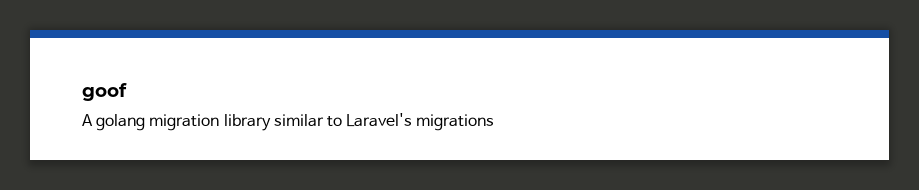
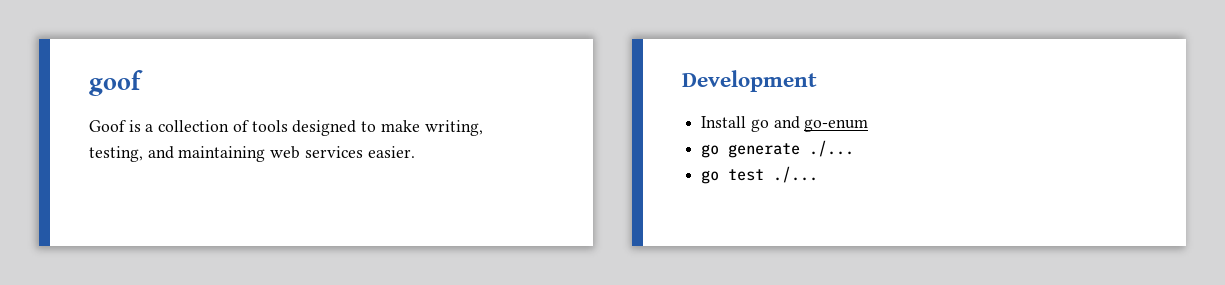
- A golang migration library similar to Laravel's migrations
+ Goof is a collection of tools designed to make writing, testing, and maintaining web services easier.
+ Development
+ Install go and go-enum
+ go generate ./...
+ go test ./...

